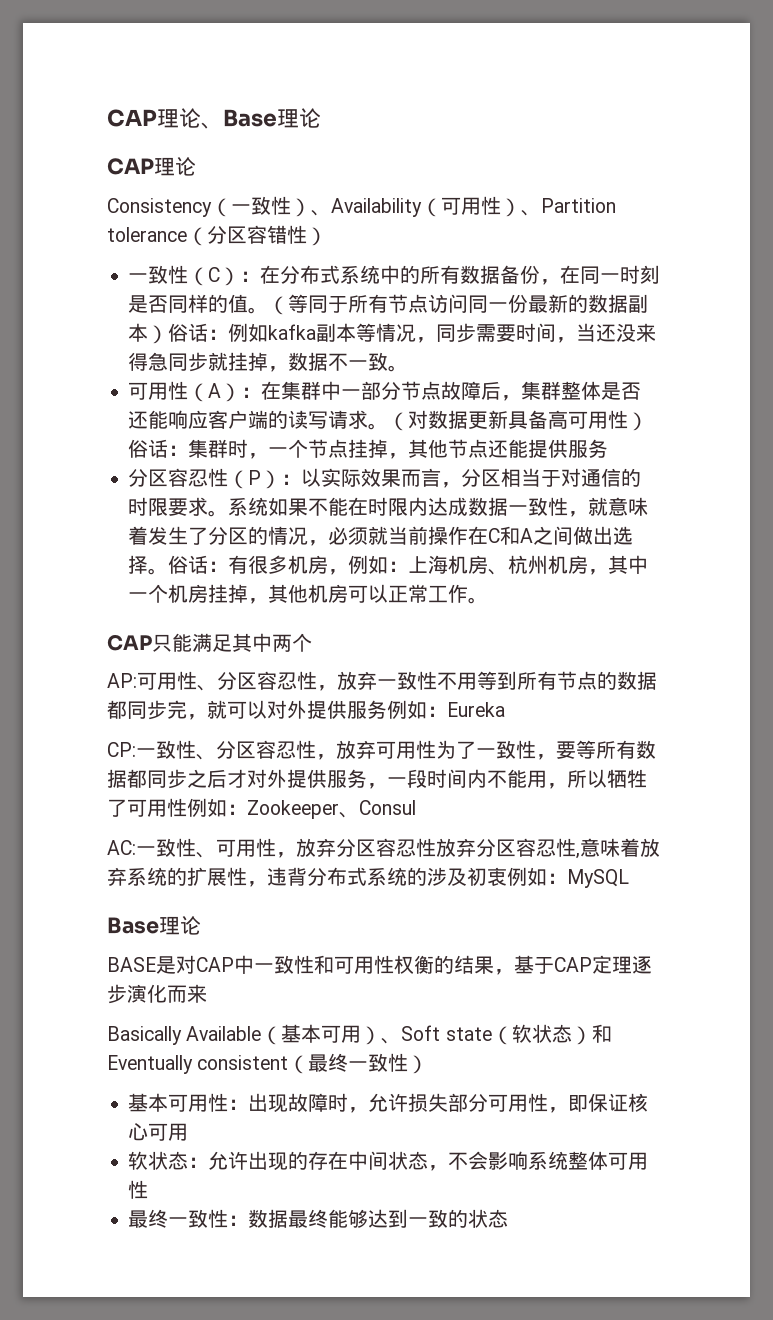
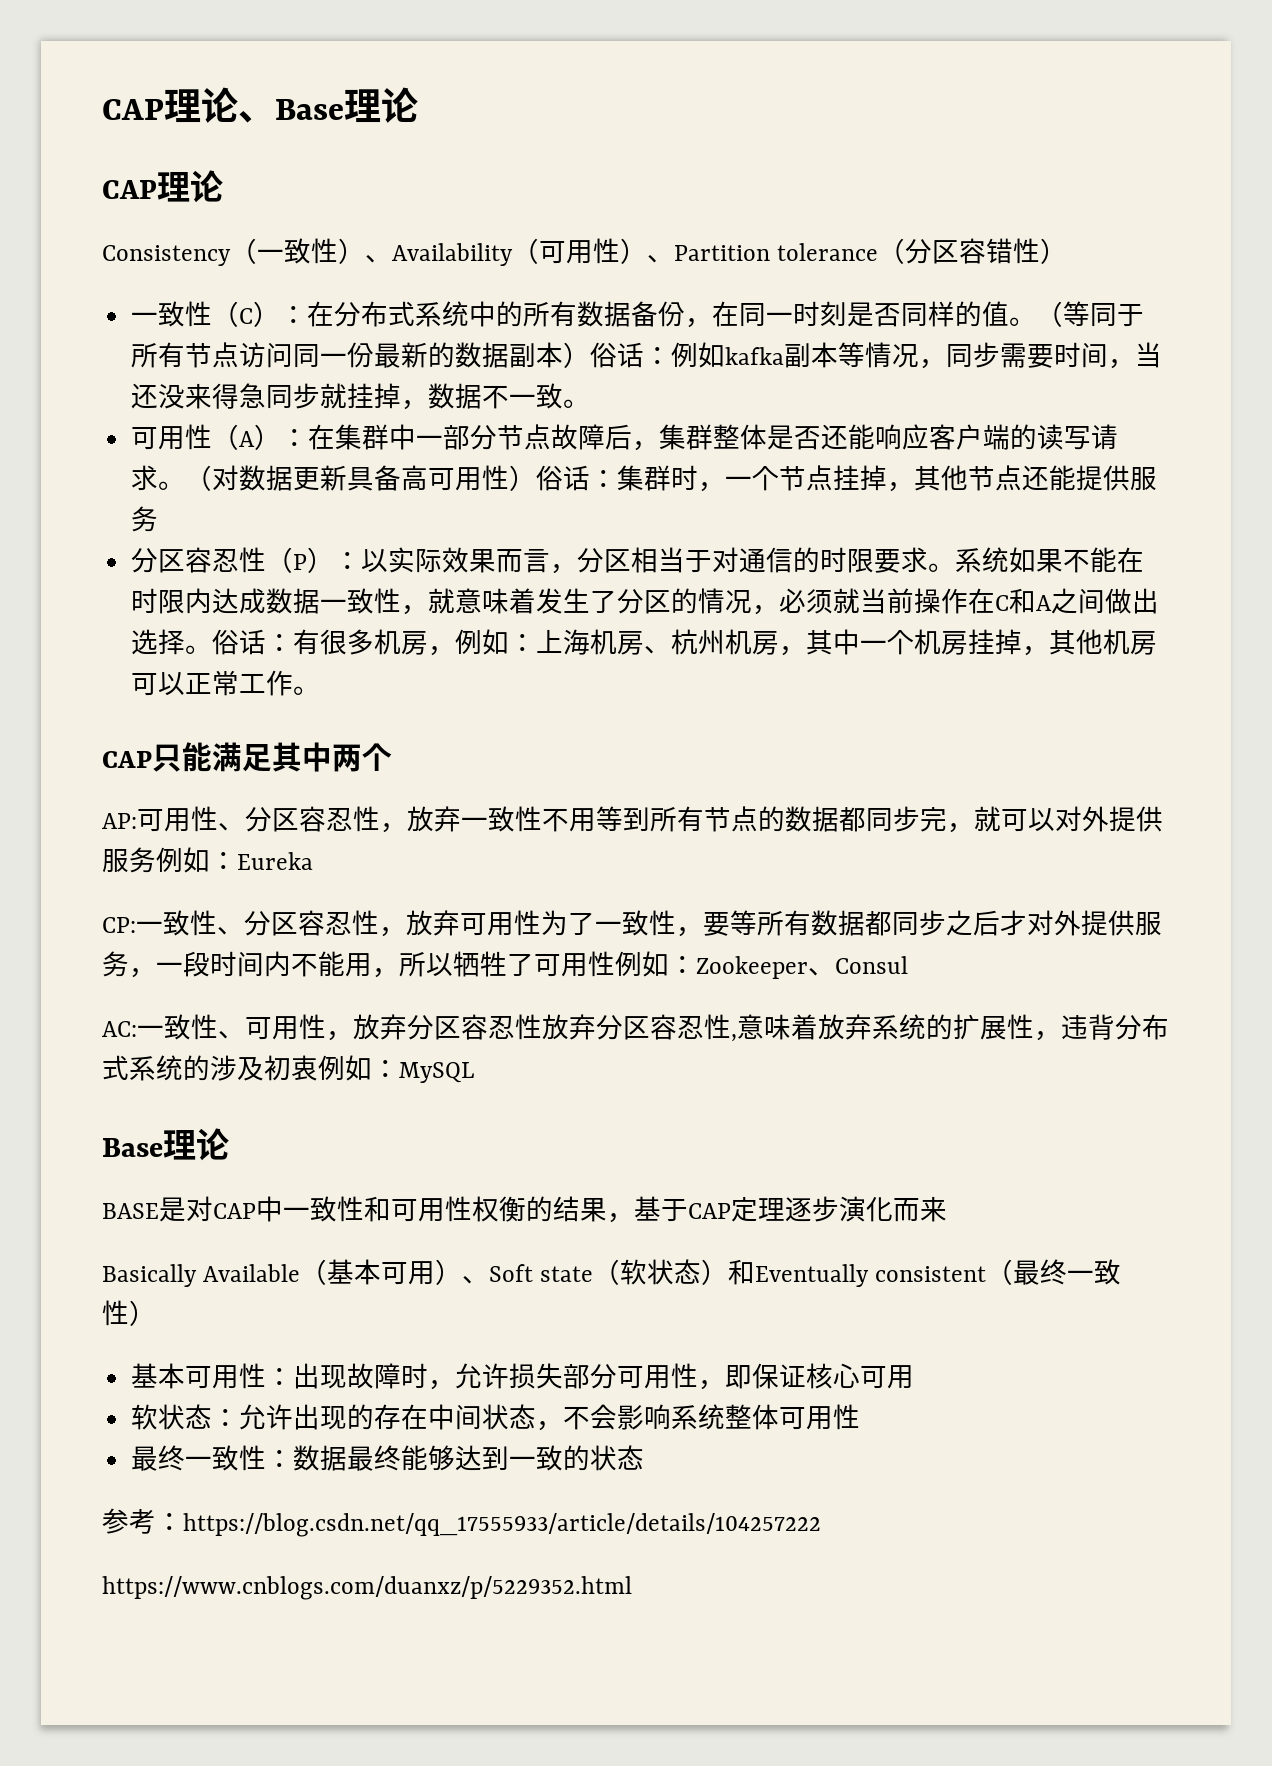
+ 参考：https://blog.csdn.net/qq_17555933/article/details/104257222
+ https://www.cnblogs.com/duanxz/p/5229352.html

